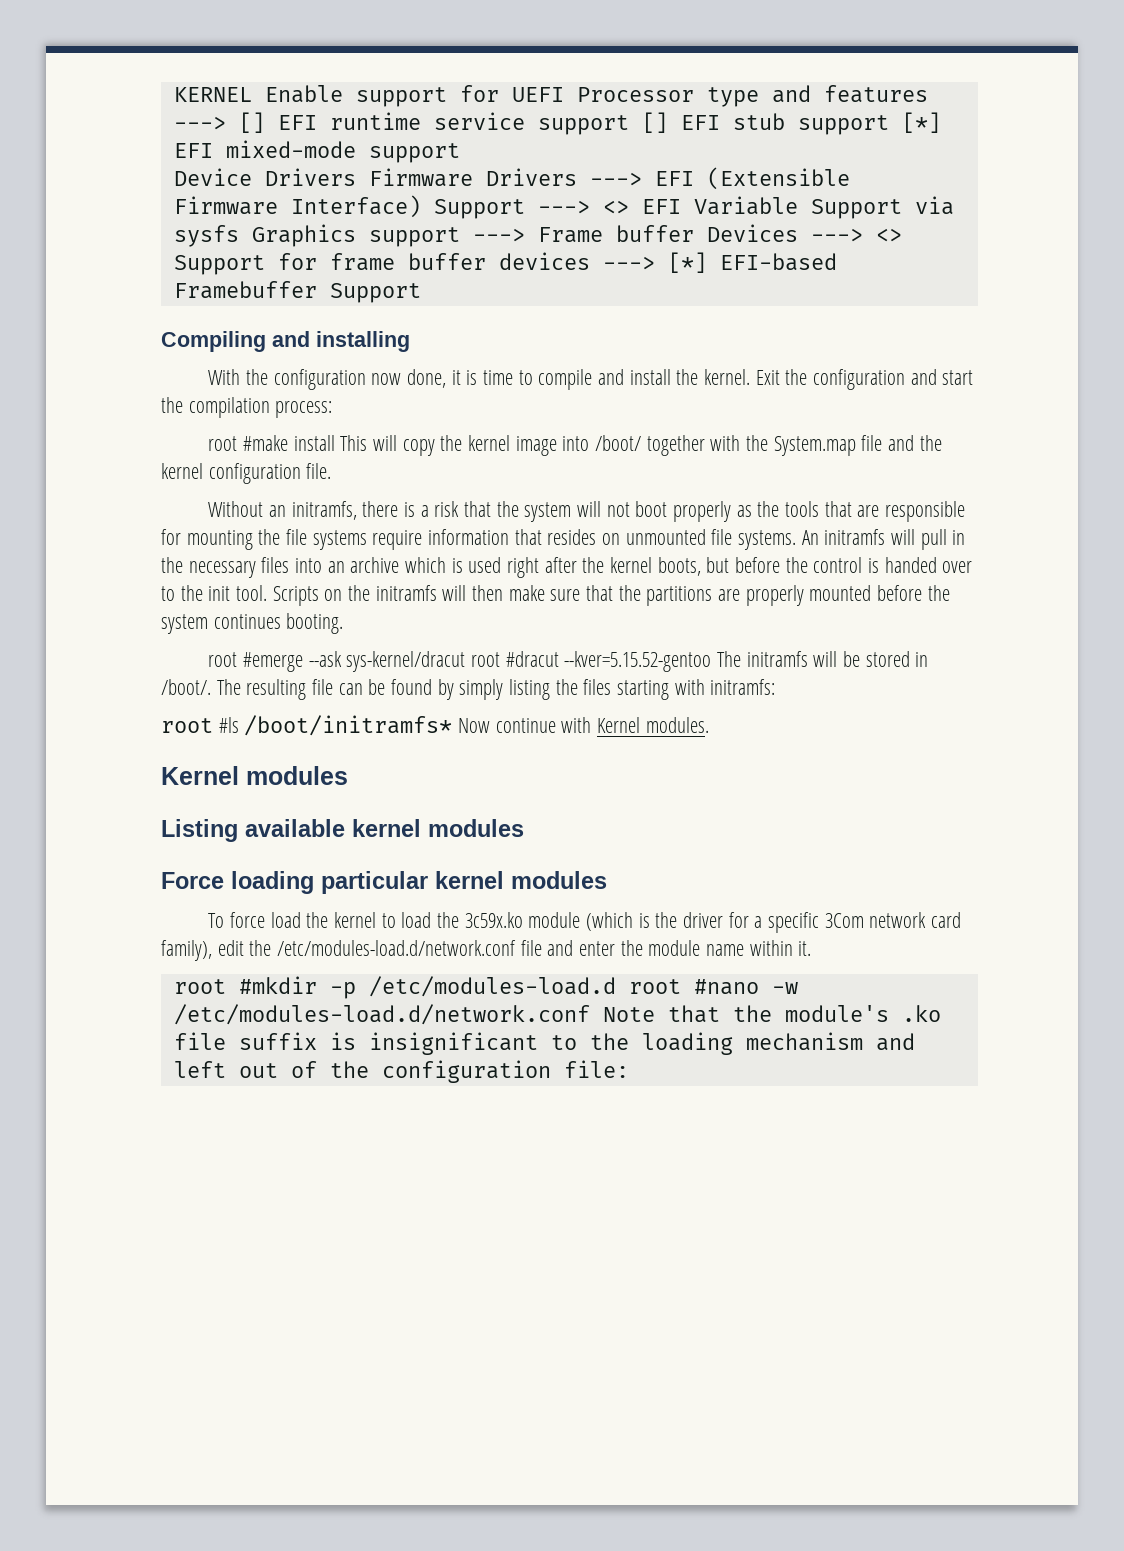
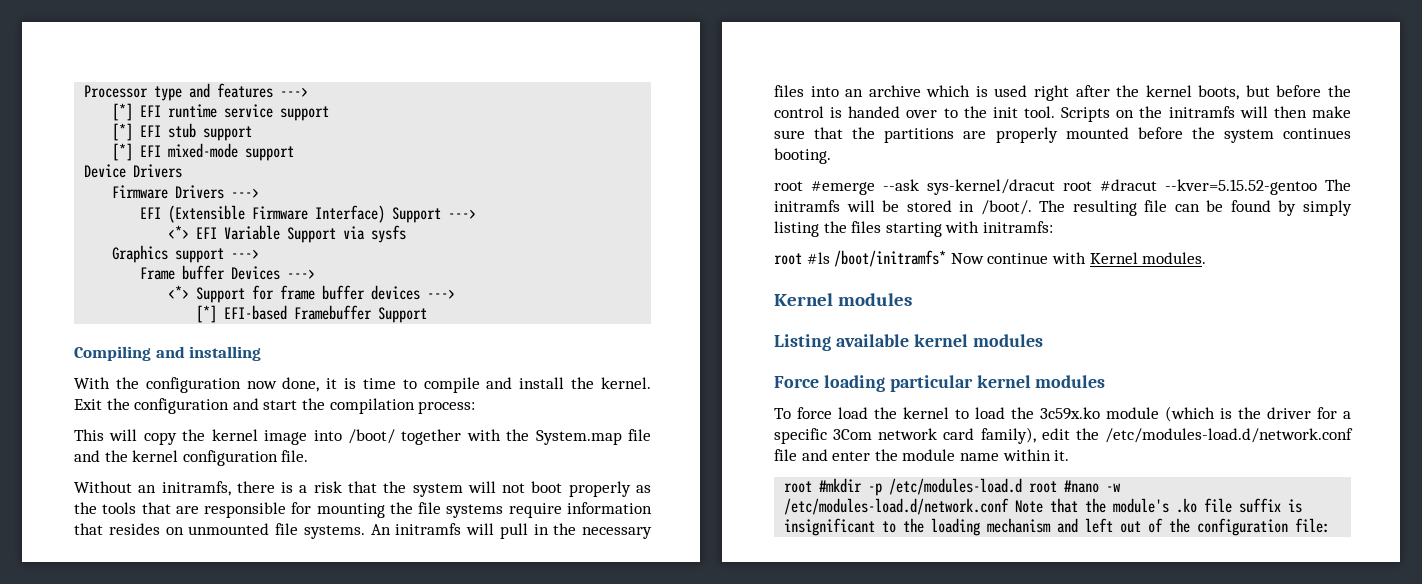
- KERNEL Enable support for UEFI Processor type and features ---> [] EFI runtime service support [] EFI stub support [*] EFI mixed-mode support
+ Processor type and features --->
+ [*] EFI runtime service support
+ [*] EFI stub support
+ [*] EFI mixed-mode support
- Device Drivers Firmware Drivers ---> EFI (Extensible Firmware Interface) Support ---> <> EFI Variable Support via sysfs Graphics support ---> Frame buffer Devices ---> <> Support for frame buffer devices ---> [*] EFI-based Framebuffer Support
+ Device Drivers
+ Firmware Drivers --->
+ EFI (Extensible Firmware Interface) Support --->
+ <*> EFI Variable Support via sysfs
+ Graphics support --->
+ Frame buffer Devices --->
+ <*> Support for frame buffer devices --->
+ [*] EFI-based Framebuffer Support
- root #make install This will copy the kernel image into /boot/ together with the System.map file and the kernel configuration file.
+ This will copy the kernel image into /boot/ together with the System.map file and the kernel configuration file.

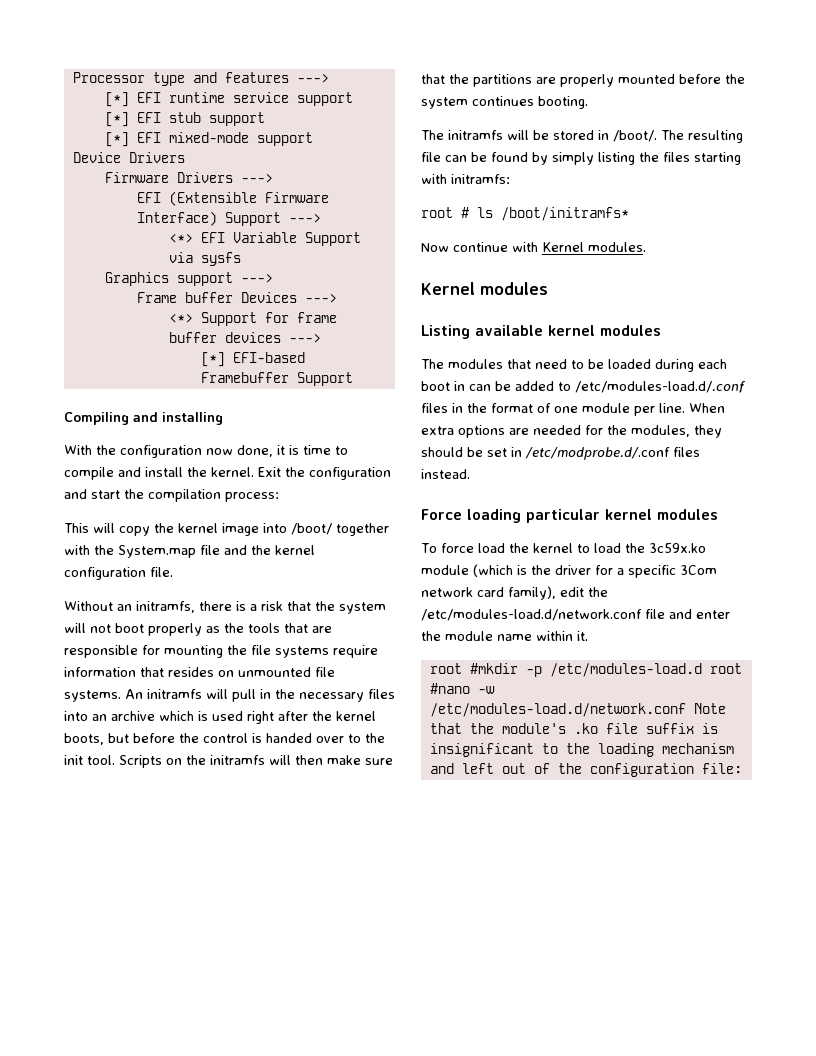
- root #emerge --ask sys-kernel/dracut root #dracut --kver=5.15.52-gentoo The initramfs will be stored in /boot/.
+ The initramfs will be stored in /boot/.
- root #ls /boot/initramfs* Now continue with Kernel modules.
+ root # ls /boot/initramfs*
+ Now continue with Kernel modules.
+ The modules that need to be loaded during each boot in can be added to /etc/modules-load.d/.conf files in the format of one module per line. When extra options are needed for the modules, they should be set in /etc/modprobe.d/.conf files instead.

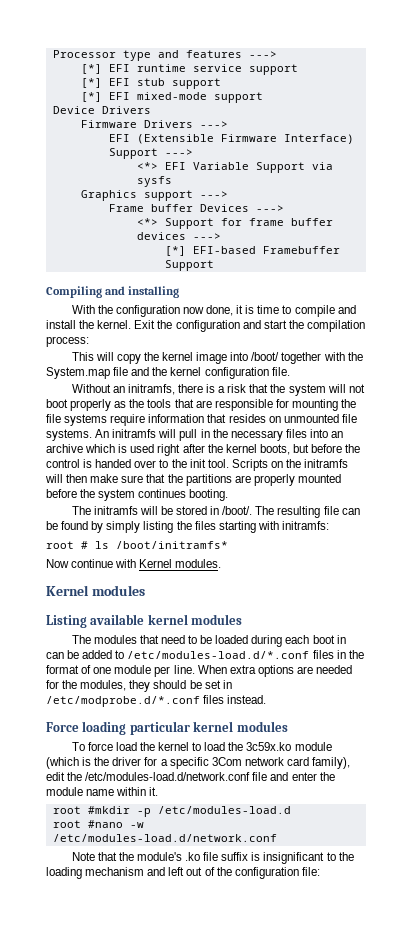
- The modules that need to be loaded during each boot in can be added to /etc/modules-load.d/.conf files in the format of one module per line.
+ The modules that need to be loaded during each boot in can be added to /etc/modules-load.d/*.conf files in the format of one module per line.
- When extra options are needed for the modules, they should be set in /etc/modprobe.d/.conf files instead.
+ When extra options are needed for the modules, they should be set in /etc/modprobe.d/*.conf files instead.
- root #mkdir -p /etc/modules-load.d root #nano -w /etc/modules-load.d/network.conf Note that the module's .ko file suffix is insignificant to the loading mechanism and left out of the configuration file:
+ root #mkdir -p /etc/modules-load.d
+ root #nano -w /etc/modules-load.d/network.conf
+ Note that the module's .ko file suffix is insignificant to the loading mechanism and left out of the configuration file:

